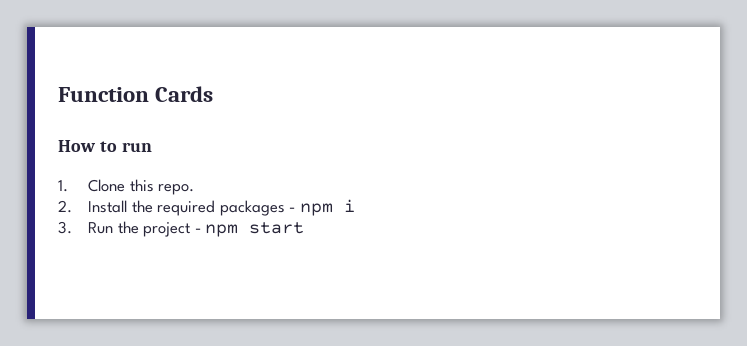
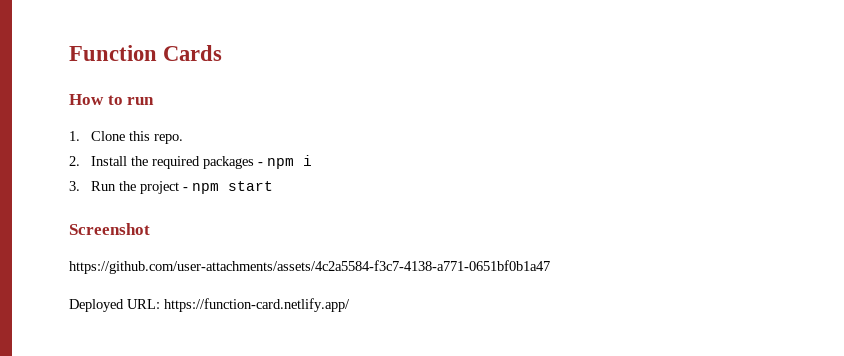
+ Screenshot
+ https://github.com/user-attachments/assets/4c2a5584-f3c7-4138-a771-0651bf0b1a47
+ Deployed URL: https://function-card.netlify.app/

